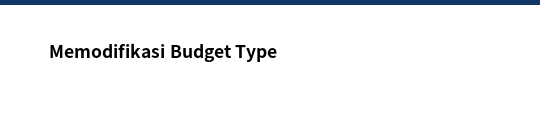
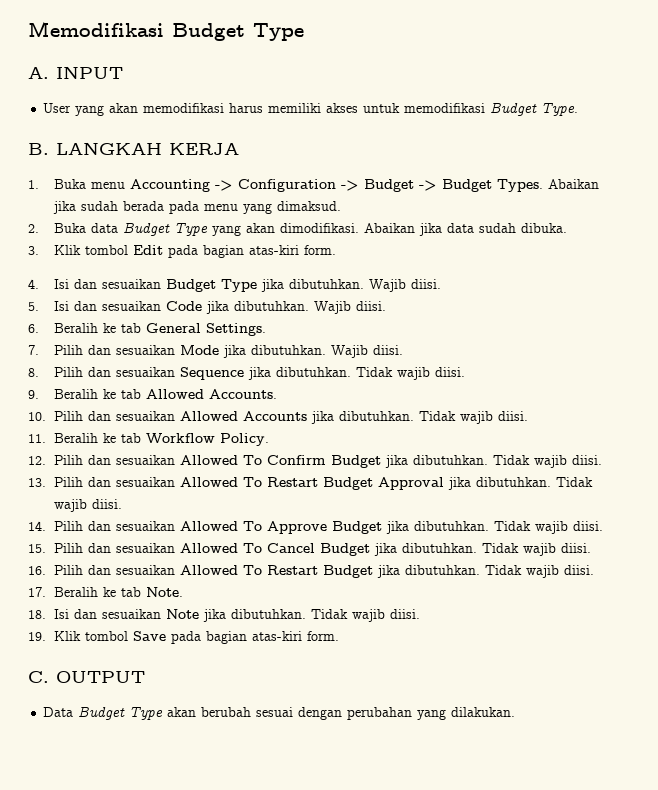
+ A. INPUT
+ User yang akan memodifikasi harus memiliki akses untuk memodifikasi Budget Type.
+ B. LANGKAH KERJA
+ 1. Buka menu Accounting -> Configuration -> Budget -> Budget Types. Abaikan jika sudah berada pada menu yang dimaksud.
+ 2. Buka data Budget Type yang akan dimodifikasi. Abaikan jika data sudah dibuka.
+ 3. Klik tombol Edit pada bagian atas-kiri form.
+ 4. Isi dan sesuaikan Budget Type jika dibutuhkan. Wajib diisi.
+ 5. Isi dan sesuaikan Code jika dibutuhkan. Wajib diisi.
+ 6. Beralih ke tab General Settings.
+ 7. Pilih dan sesuaikan Mode jika dibutuhkan. Wajib diisi.
+ 8. Pilih dan sesuaikan Sequence jika dibutuhkan. Tidak wajib diisi.
+ 9. Beralih ke tab Allowed Accounts.
+ 10. Pilih dan sesuaikan Allowed Accounts jika dibutuhkan. Tidak wajib diisi.
+ 11. Beralih ke tab Workflow Policy.
+ 12. Pilih dan sesuaikan Allowed To Confirm Budget jika dibutuhkan. Tidak wajib diisi.
+ 13. Pilih dan sesuaikan Allowed To Restart Budget Approval jika dibutuhkan. Tidak wajib diisi.
+ 14. Pilih dan sesuaikan Allowed To Approve Budget jika dibutuhkan. Tidak wajib diisi.
+ 15. Pilih dan sesuaikan Allowed To Cancel Budget jika dibutuhkan. Tidak wajib diisi.
+ 16. Pilih dan sesuaikan Allowed To Restart Budget jika dibutuhkan. Tidak wajib diisi.
+ 17. Beralih ke tab Note.
+ 18. Isi dan sesuaikan Note jika dibutuhkan. Tidak wajib diisi.
+ 19. Klik tombol Save pada bagian atas-kiri form.
+ C. OUTPUT
+ Data Budget Type akan berubah sesuai dengan perubahan yang dilakukan.

